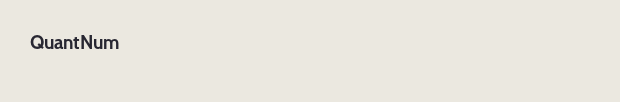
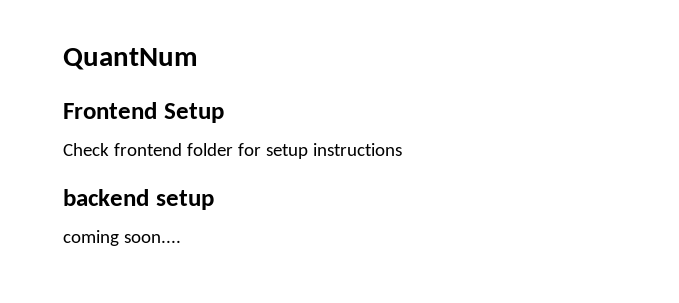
+ Frontend Setup
+ Check frontend folder for setup instructions
+ backend setup
+ coming soon....

